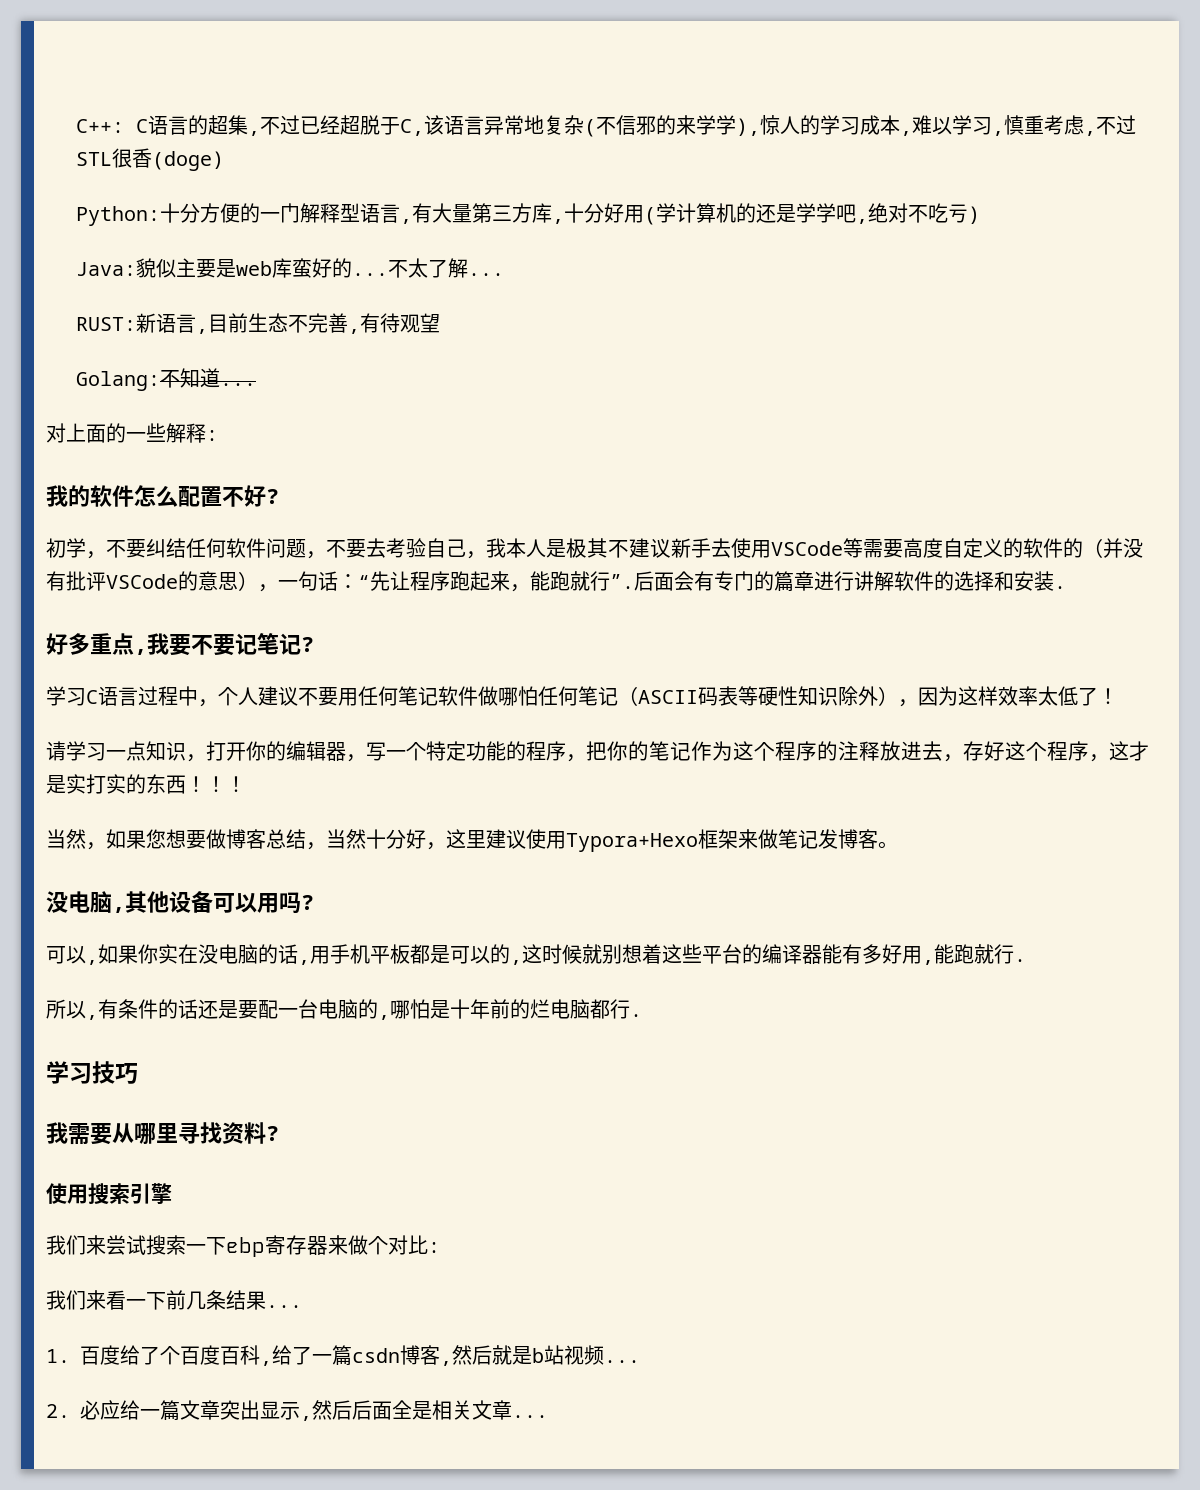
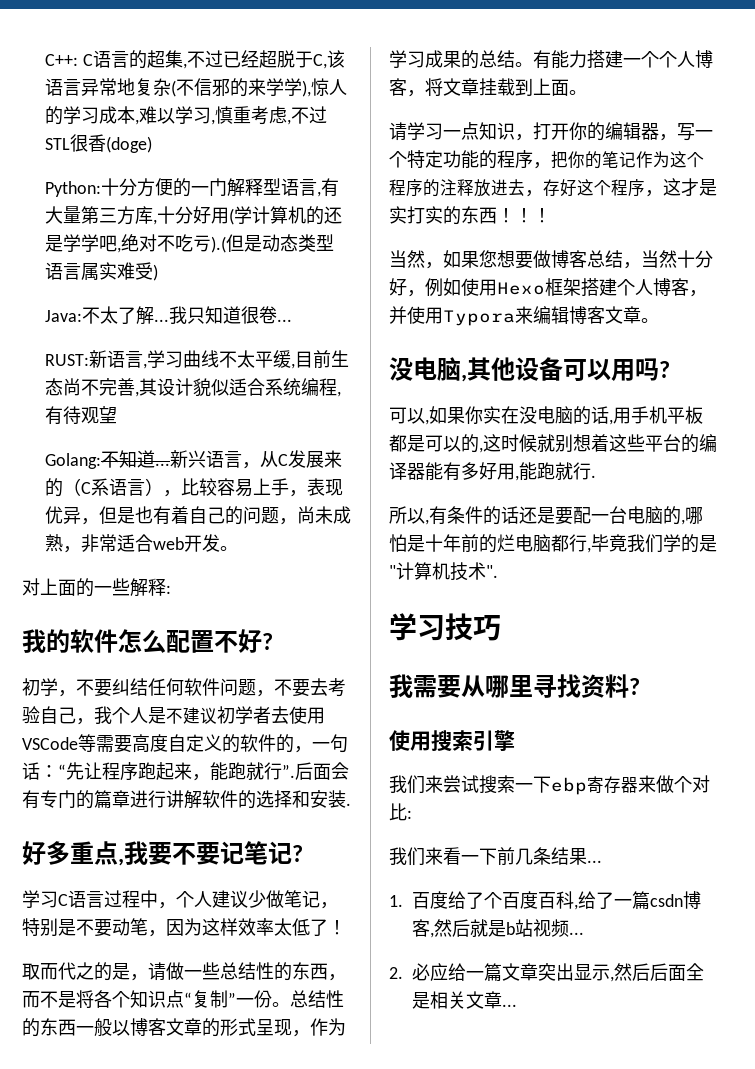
- Python:十分方便的一门解释型语言,有大量第三方库,十分好用(学计算机的还是学学吧,绝对不吃亏)
- Java:貌似主要是web库蛮好的...不太了解...
+ Python:十分方便的一门解释型语言,有大量第三方库,十分好用(学计算机的还是学学吧,绝对不吃亏).(但是动态类型语言属实难受)
+ Java:不太了解...我只知道很卷...
- RUST:新语言,目前生态不完善,有待观望
+ RUST:新语言,学习曲线不太平缓,目前生态尚不完善,其设计貌似适合系统编程,有待观望
+ 新兴语言，从C发展来的（C系语言），比较容易上手，表现优异，但是也有着自己的问题，尚未成熟，非常适合web开发。
- 初学，不要纠结任何软件问题，不要去考验自己，我本人是极其不建议新手去使用VSCode等需要高度自定义的软件的（并没有批评VSCode的意思），一句话：“先让程序跑起来，能跑就行”.
+ 初学，不要纠结任何软件问题，不要去考验自己，我个人是不建议初学者去使用VSCode等需要高度自定义的软件的，一句话：“先让程序跑起来，能跑就行”.
- 学习C语言过程中，个人建议不要用任何笔记软件做哪怕任何笔记（ASCII码表等硬性知识除外），因为这样效率太低了！
+ 学习C语言过程中，个人建议少做笔记，特别是不要动笔，因为这样效率太低了！
+ 取而代之的是，请做一些总结性的东西，而不是将各个知识点“复制”一份。总结性的东西一般以博客文章的形式呈现，作为学习成果的总结。有能力搭建一个个人博客，将文章挂载到上面。
- 当然，如果您想要做博客总结，当然十分好，这里建议使用Typora+Hexo框架来做笔记发博客。
+ 当然，如果您想要做博客总结，当然十分好，例如使用Hexo框架搭建个人博客，并使用Typora来编辑博客文章。
- 所以,有条件的话还是要配一台电脑的,哪怕是十年前的烂电脑都行.
+ 所以,有条件的话还是要配一台电脑的,哪怕是十年前的烂电脑都行,毕竟我们学的是"计算机技术".

